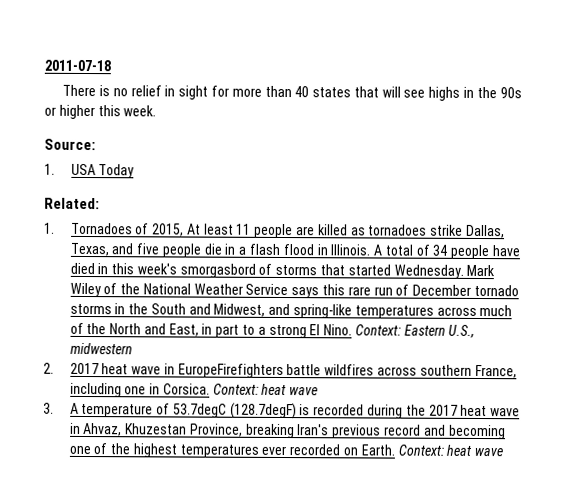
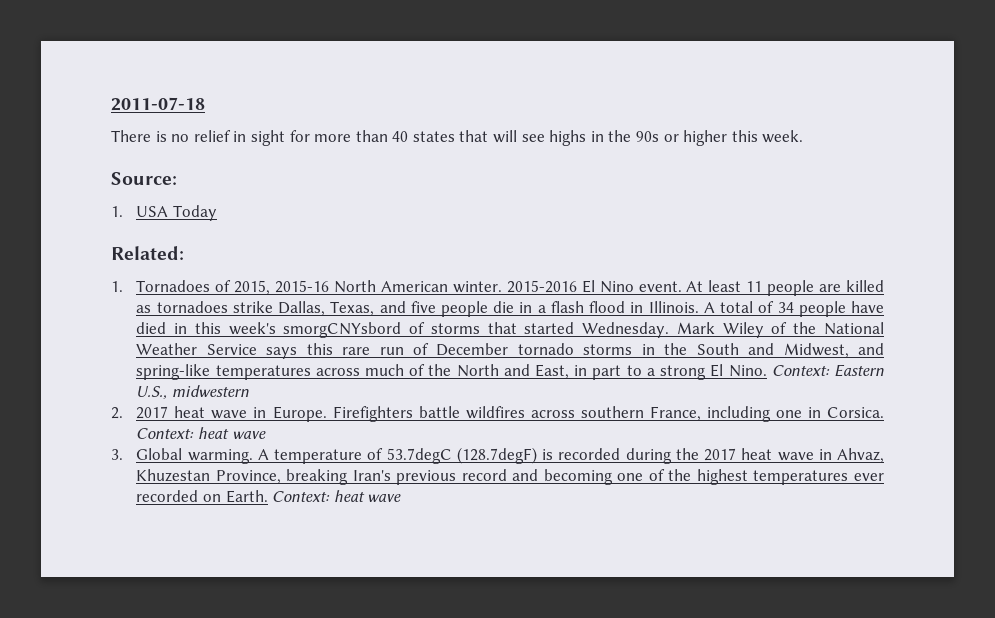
- 1. Tornadoes of 2015, At least 11 people are killed as tornadoes strike Dallas, Texas, and five people die in a flash flood in Illinois.
+ 1. Tornadoes of 2015, 2015-16 North American winter. 2015-2016 El Nino event. At least 11 people are killed as tornadoes strike Dallas, Texas, and five people die in a flash flood in Illinois.
- A total of 34 people have died in this week's smorgasbord of storms that started Wednesday.
+ A total of 34 people have died in this week's smorgCNYsbord of storms that started Wednesday.
- 2. 2017 heat wave in EuropeFirefighters battle wildfires across southern France, including one in Corsica.
+ 2. 2017 heat wave in Europe. Firefighters battle wildfires across southern France, including one in Corsica.
- 3. A temperature of 53.7degC (128.7degF) is recorded during the 2017 heat wave in Ahvaz, Khuzestan Province, breaking Iran's previous record and becoming one of the highest temperatures ever recorded on Earth.
+ 3. Global warming. A temperature of 53.7degC (128.7degF) is recorded during the 2017 heat wave in Ahvaz, Khuzestan Province, breaking Iran's previous record and becoming one of the highest temperatures ever recorded on Earth.

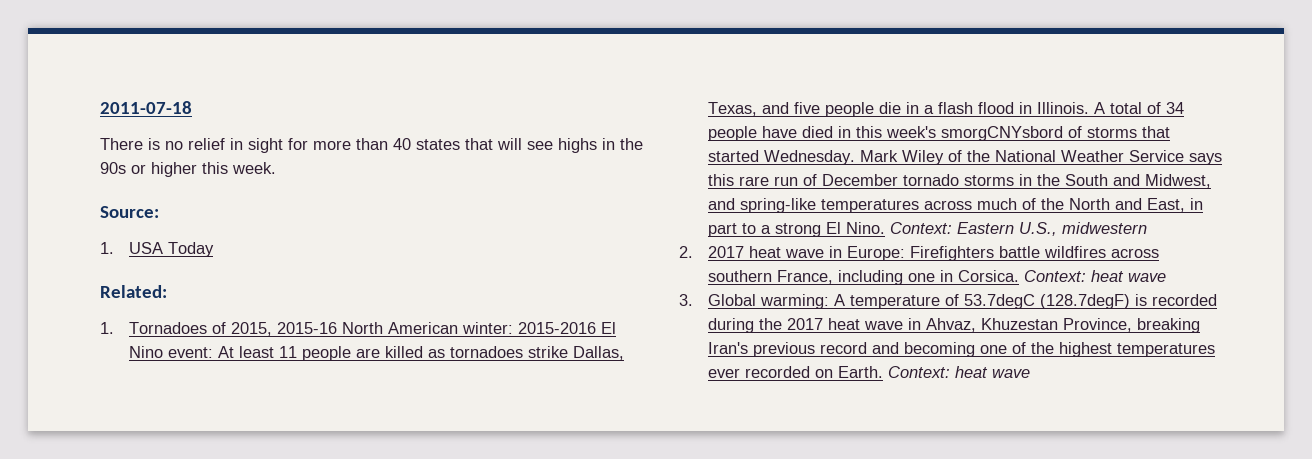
- 1. Tornadoes of 2015, 2015-16 North American winter. 2015-2016 El Nino event. At least 11 people are killed as tornadoes strike Dallas, Texas, and five people die in a flash flood in Illinois.
+ 1. Tornadoes of 2015, 2015-16 North American winter: 2015-2016 El Nino event: At least 11 people are killed as tornadoes strike Dallas, Texas, and five people die in a flash flood in Illinois.
- 2. 2017 heat wave in Europe. Firefighters battle wildfires across southern France, including one in Corsica.
+ 2. 2017 heat wave in Europe: Firefighters battle wildfires across southern France, including one in Corsica.
- 3. Global warming. A temperature of 53.7degC (128.7degF) is recorded during the 2017 heat wave in Ahvaz, Khuzestan Province, breaking Iran's previous record and becoming one of the highest temperatures ever recorded on Earth.
+ 3. Global warming: A temperature of 53.7degC (128.7degF) is recorded during the 2017 heat wave in Ahvaz, Khuzestan Province, breaking Iran's previous record and becoming one of the highest temperatures ever recorded on Earth.

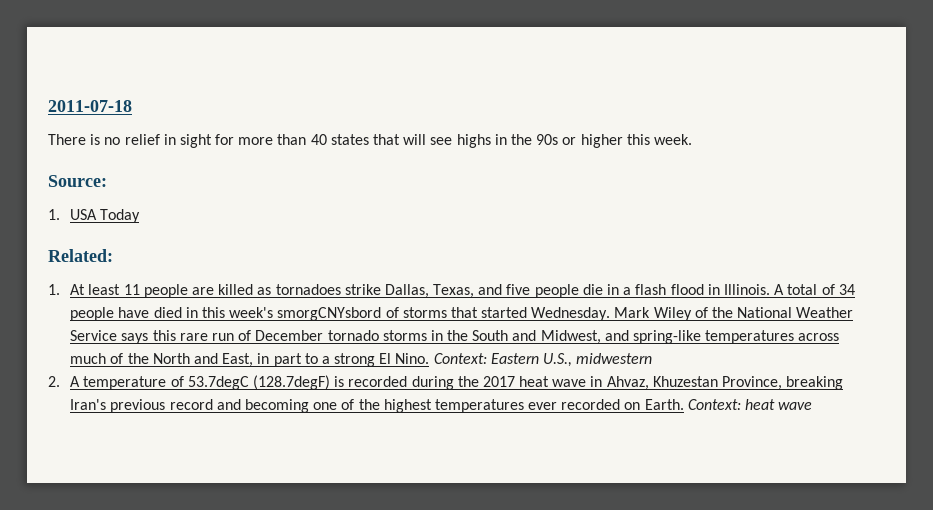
- 1. Tornadoes of 2015, 2015-16 North American winter: 2015-2016 El Nino event: At least 11 people are killed as tornadoes strike Dallas, Texas, and five people die in a flash flood in Illinois.
+ 1. At least 11 people are killed as tornadoes strike Dallas, Texas, and five people die in a flash flood in Illinois.
- 2. 2017 heat wave in Europe: Firefighters battle wildfires across southern France, including one in Corsica. Context: heat wave
- 3. Global warming: A temperature of 53.7degC (128.7degF) is recorded during the 2017 heat wave in Ahvaz, Khuzestan Province, breaking Iran's previous record and becoming one of the highest temperatures ever recorded on Earth.
+ 2. A temperature of 53.7degC (128.7degF) is recorded during the 2017 heat wave in Ahvaz, Khuzestan Province, breaking Iran's previous record and becoming one of the highest temperatures ever recorded on Earth.

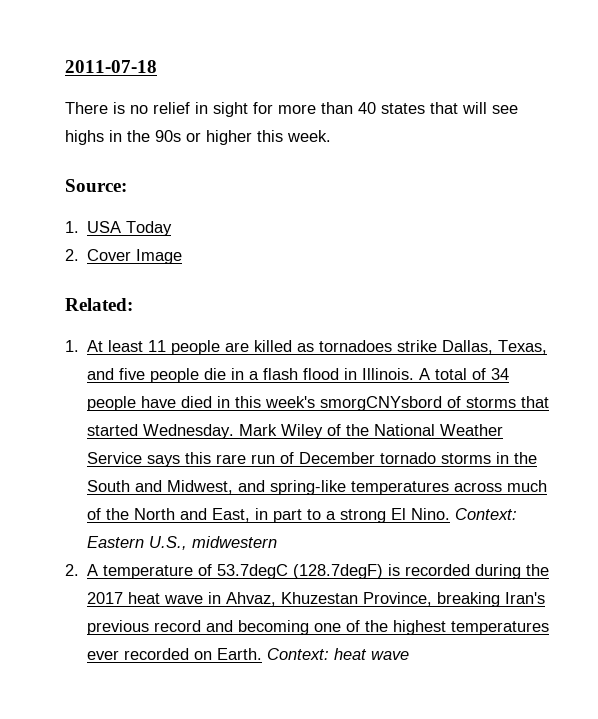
+ 2. Cover Image

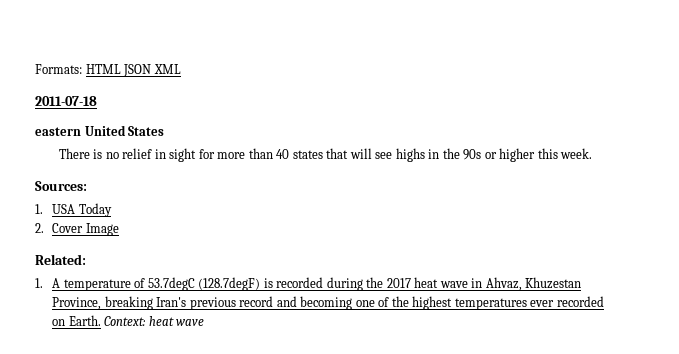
+ Formats: HTML JSON XML
  2011-07-18
+ eastern United States
- Source:
+ Sources:
- 1. At least 11 people are killed as tornadoes strike Dallas, Texas, and five people die in a flash flood in Illinois. A total of 34 people have died in this week's smorgCNYsbord of storms that started Wednesday. Mark Wiley of the National Weather Service says this rare run of December tornado storms in the South and Midwest, and spring-like temperatures across much of the North and East, in part to a strong El Nino. Context: Eastern U.S., midwestern
- 2. A temperature of 53.7degC (128.7degF) is recorded during the 2017 heat wave in Ahvaz, Khuzestan Province, breaking Iran's previous record and becoming one of the highest temperatures ever recorded on Earth.
+ 1. A temperature of 53.7degC (128.7degF) is recorded during the 2017 heat wave in Ahvaz, Khuzestan Province, breaking Iran's previous record and becoming one of the highest temperatures ever recorded on Earth.

